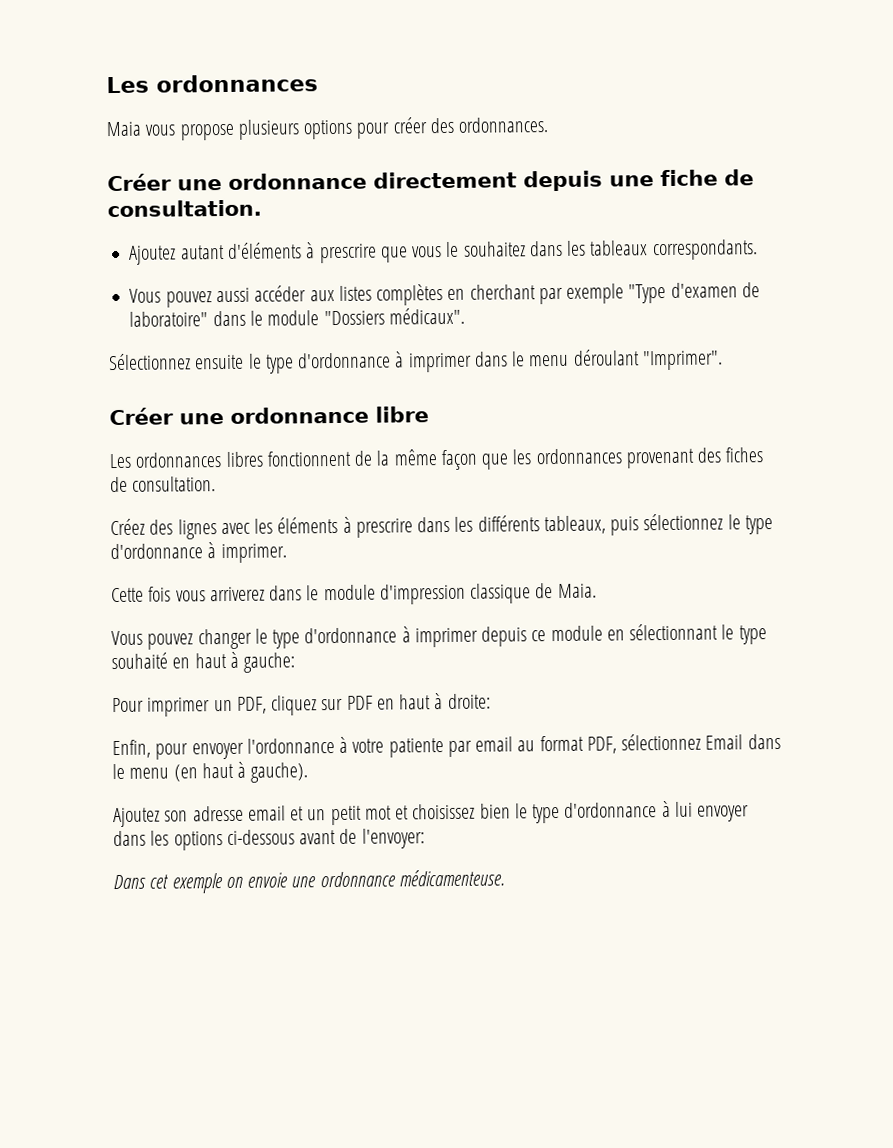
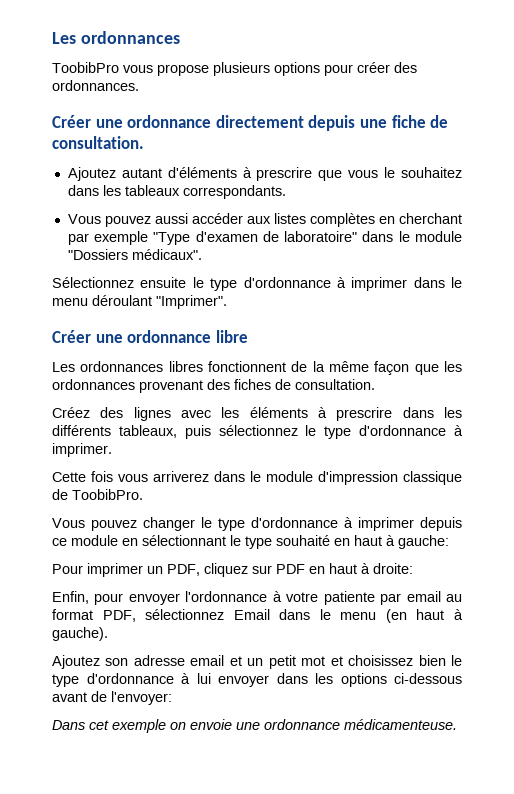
- Maia vous propose plusieurs options pour créer des ordonnances.
+ ToobibPro vous propose plusieurs options pour créer des ordonnances.
- Cette fois vous arriverez dans le module d'impression classique de Maia.
+ Cette fois vous arriverez dans le module d'impression classique de ToobibPro.

